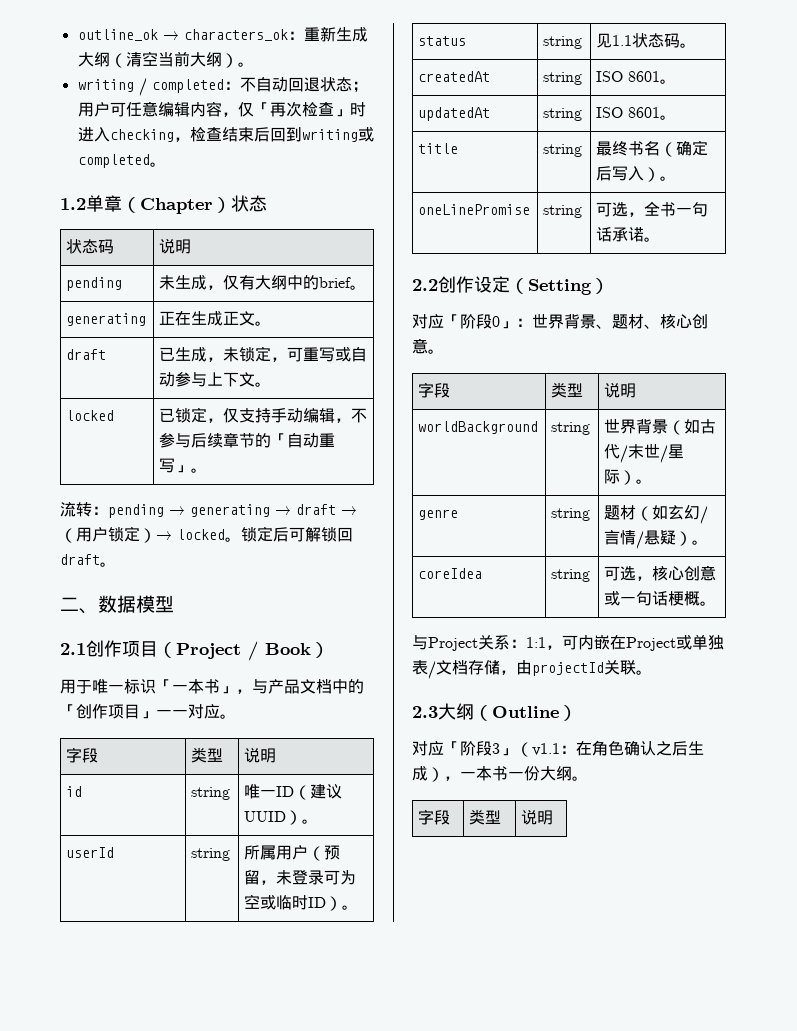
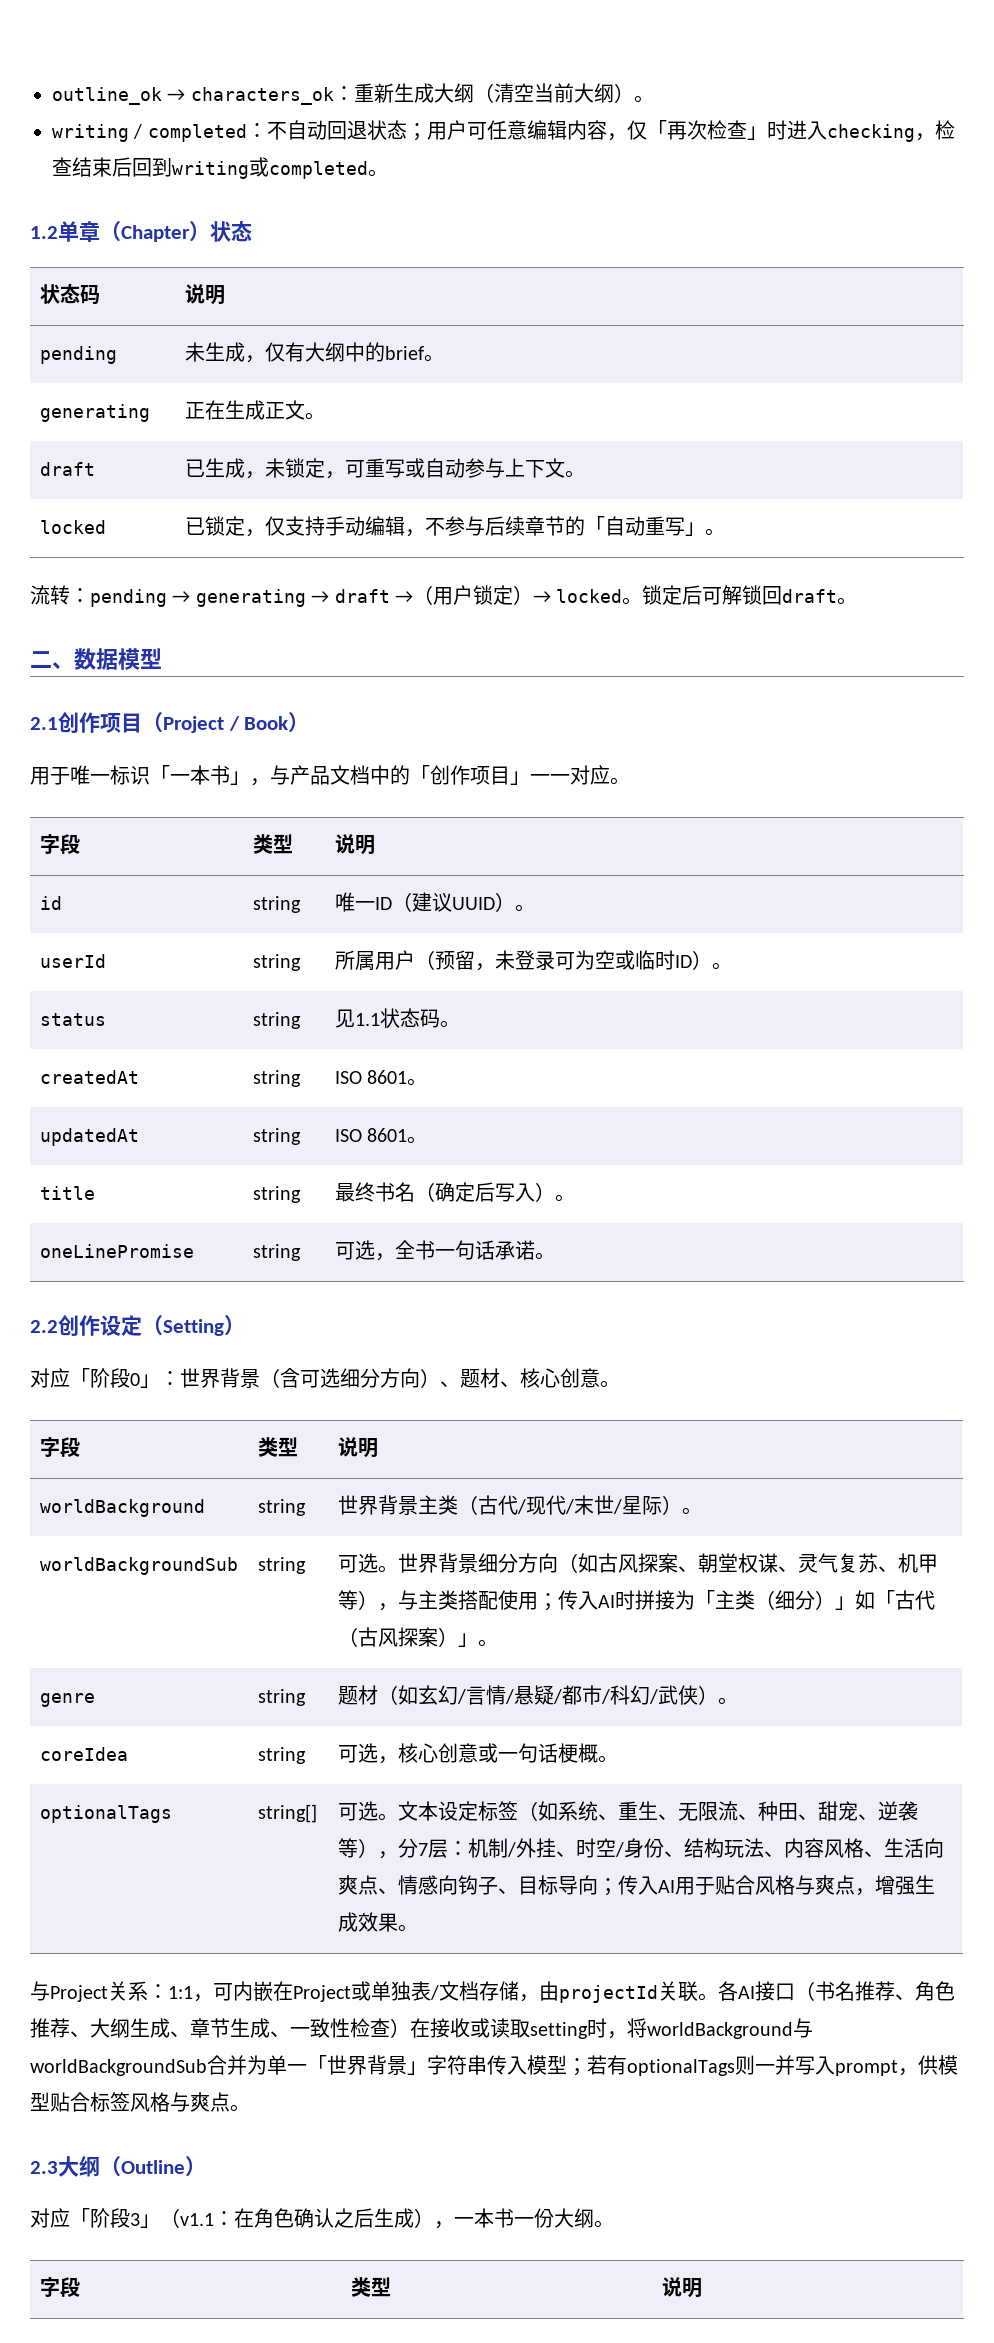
- 对应「阶段0」：世界背景、题材、核心创意。
+ 对应「阶段0」：世界背景（含可选细分方向）、题材、核心创意。
- worldBackground | string | 世界背景（如古代/末世/星际）。
+ worldBackground | string | 世界背景主类（古代/现代/末世/星际）。
+ worldBackgroundSub | string | 可选。世界背景细分方向（如古风探案、朝堂权谋、灵气复苏、机甲等），与主类搭配使用；传入AI时拼接为「主类（细分）」如「古代（古风探案）」。
- genre | string | 题材（如玄幻/言情/悬疑）。
+ genre | string | 题材（如玄幻/言情/悬疑/都市/科幻/武侠）。
+ optionalTags | string[] | 可选。文本设定标签（如系统、重生、无限流、种田、甜宠、逆袭等），分7层：机制/外挂、时空/身份、结构玩法、内容风格、生活向爽点、情感向钩子、目标导向；传入AI用于贴合风格与爽点，增强生成效果。
+ 各AI接口（书名推荐、角色推荐、大纲生成、章节生成、一致性检查）在接收或读取setting时，将worldBackground与worldBackgroundSub合并为单一「世界背景」字符串传入模型；若有optionalTags则一并写入prompt，供模型贴合标签风格与爽点。

